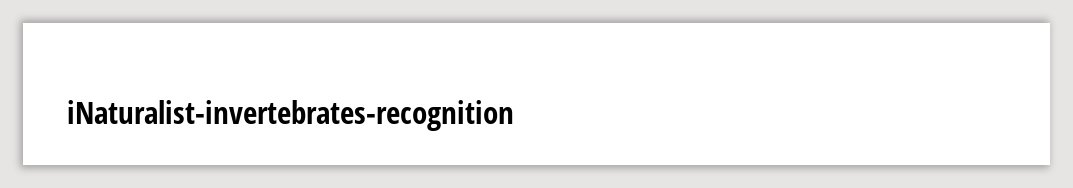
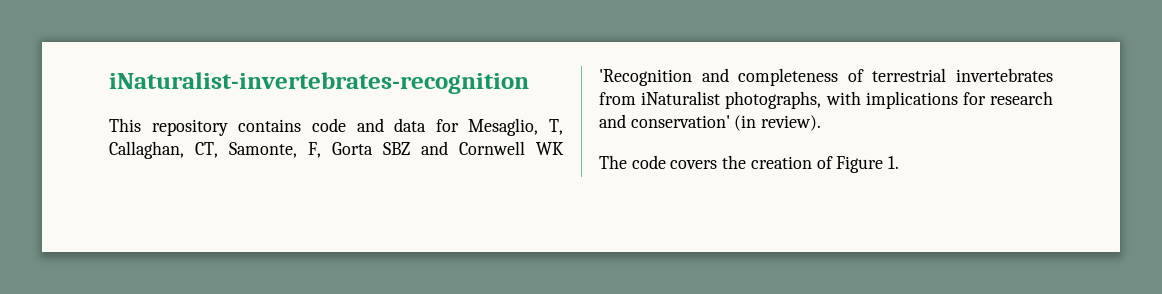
+ This repository contains code and data for Mesaglio, T, Callaghan, CT, Samonte, F, Gorta SBZ and Cornwell WK 'Recognition and completeness of terrestrial invertebrates from iNaturalist photographs, with implications for research and conservation' (in review).
+ The code covers the creation of Figure 1.

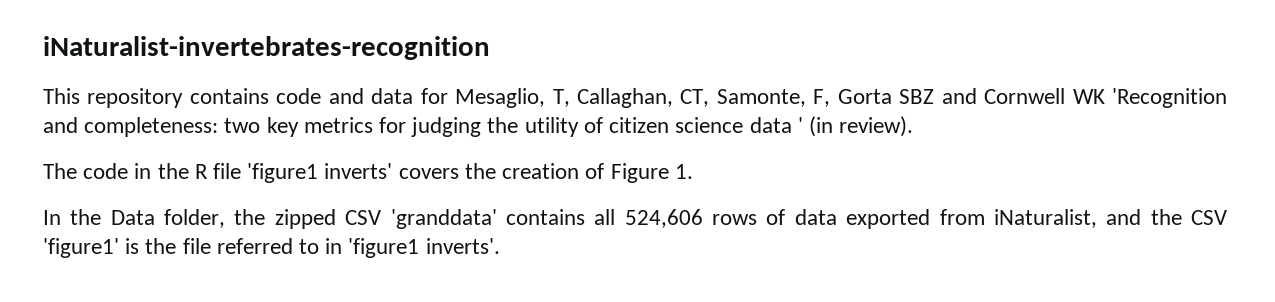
- This repository contains code and data for Mesaglio, T, Callaghan, CT, Samonte, F, Gorta SBZ and Cornwell WK 'Recognition and completeness of terrestrial invertebrates from iNaturalist photographs, with implications for research and conservation' (in review).
- The code covers the creation of Figure 1.
+ This repository contains code and data for Mesaglio, T, Callaghan, CT, Samonte, F, Gorta SBZ and Cornwell WK 'Recognition and completeness: two key metrics for judging the utility of citizen science data ' (in review).
+ The code in the R file 'figure1 inverts' covers the creation of Figure 1.
+ In the Data folder, the zipped CSV 'granddata' contains all 524,606 rows of data exported from iNaturalist, and the CSV 'figure1' is the file referred to in 'figure1 inverts'.

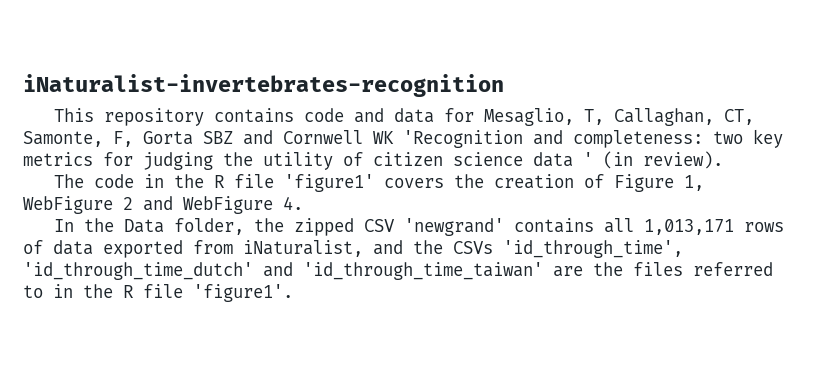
- The code in the R file 'figure1 inverts' covers the creation of Figure 1.
+ The code in the R file 'figure1' covers the creation of Figure 1, WebFigure 2 and WebFigure 4.
- In the Data folder, the zipped CSV 'granddata' contains all 524,606 rows of data exported from iNaturalist, and the CSV 'figure1' is the file referred to in 'figure1 inverts'.
+ In the Data folder, the zipped CSV 'newgrand' contains all 1,013,171 rows of data exported from iNaturalist, and the CSVs 'id_through_time', 'id_through_time_dutch' and 'id_through_time_taiwan' are the files referred to in the R file 'figure1'.

